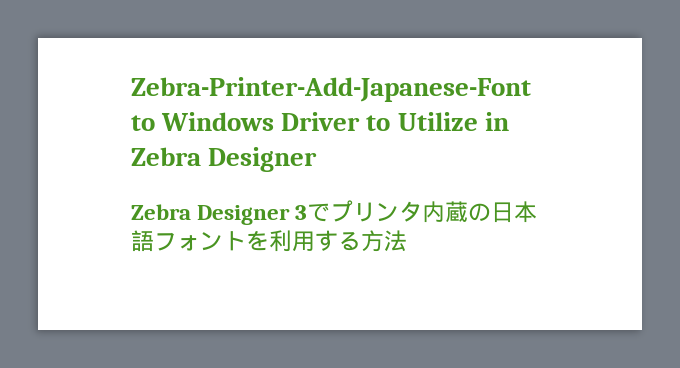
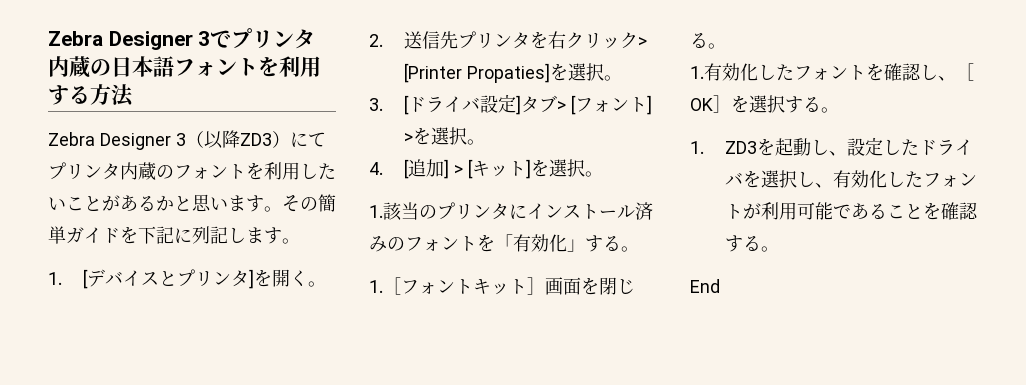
- Zebra-Printer-Add-Japanese-Font to Windows Driver to Utilize in Zebra Designer
+ Zebra Designer 3（以降ZD3）にてプリンタ内蔵のフォントを利用したいことがあるかと思います。その簡単ガイドを下記に列記します。
+ 1. [デバイスとプリンタ]を開く。
+ 2.送信先プリンタを右クリック> [Printer Propaties]を選択。
+ 3. [ドライバ設定]タブ> [フォント] >を選択。
+ 4. [追加] > [キット]を選択。
+ 1.該当のプリンタにインストール済みのフォントを「有効化」する。
+ 1.［フォントキット］画面を閉じる。
+ 1.有効化したフォントを確認し、［OK］を選択する。
+ 1. ZD3を起動し、設定したドライバを選択し、有効化したフォントが利用可能であることを確認する。
+ End

